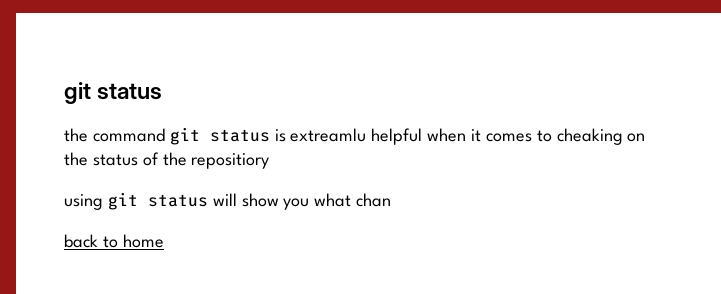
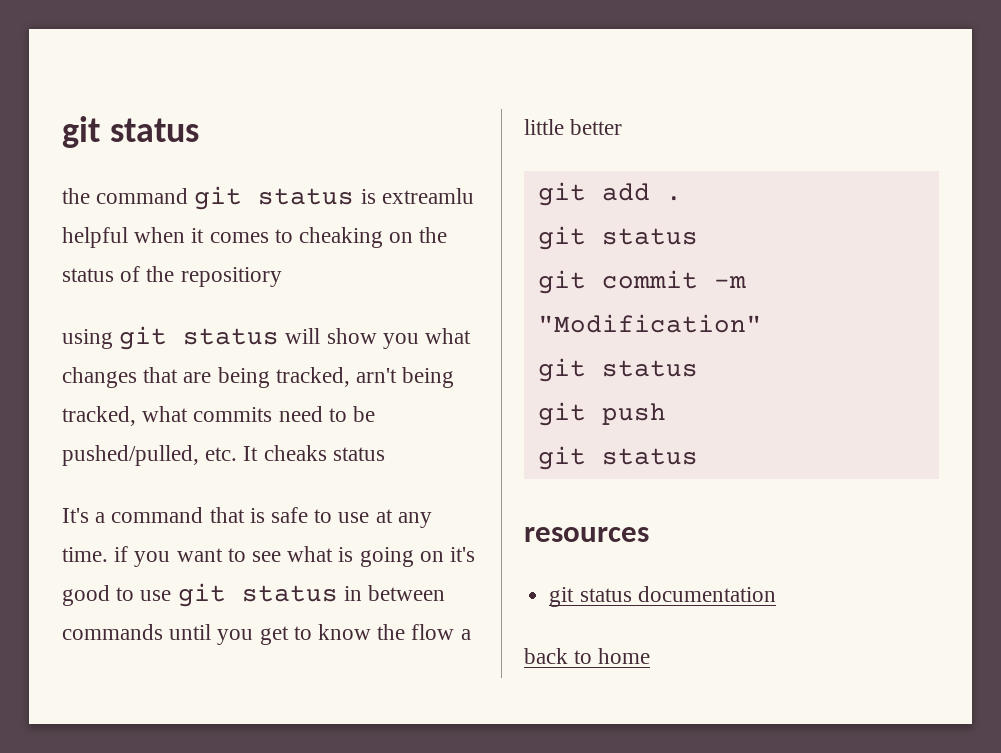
- using git status will show you what chan
+ using git status will show you what changes that are being tracked, arn't being tracked, what commits need to be pushed/pulled, etc. It cheaks status
+ It's a command that is safe to use at any time. if you want to see what is going on it's good to use git status in between commands until you get to know the flow a little better
+ git add .
+ git status
+ git commit -m "Modification"
+ git status
+ git push
+ git status
+ resources
+ git status documentation

